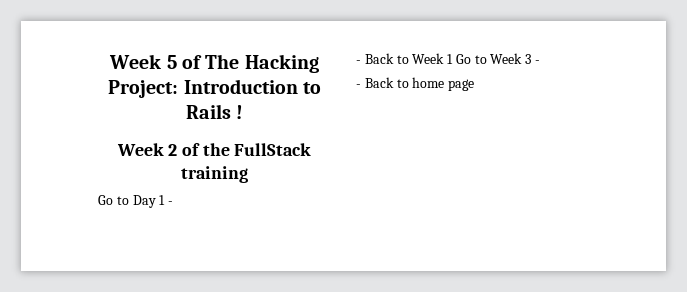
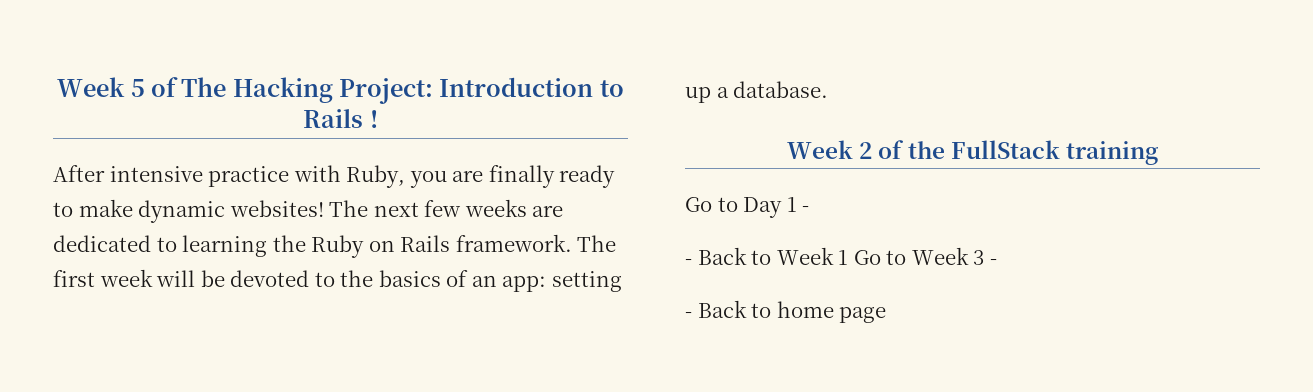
+ After intensive practice with Ruby, you are finally ready to make dynamic websites! The next few weeks are dedicated to learning the Ruby on Rails framework. The first week will be devoted to the basics of an app: setting up a database.

